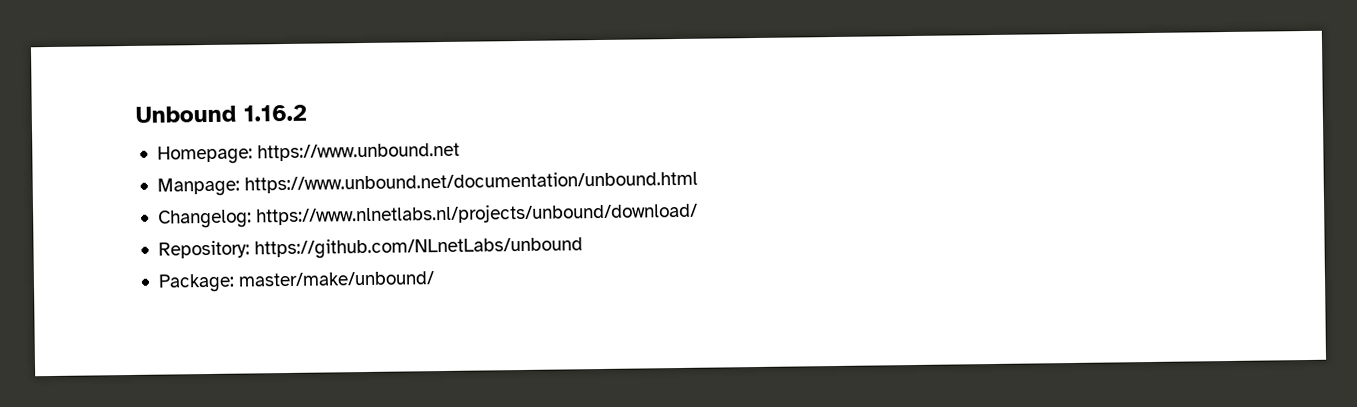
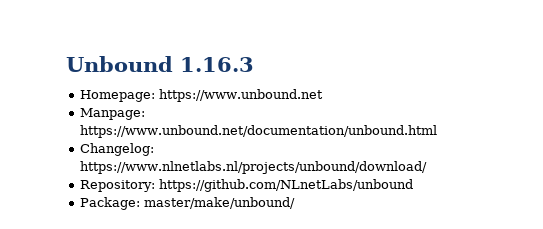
- Unbound 1.16.2
+ Unbound 1.16.3

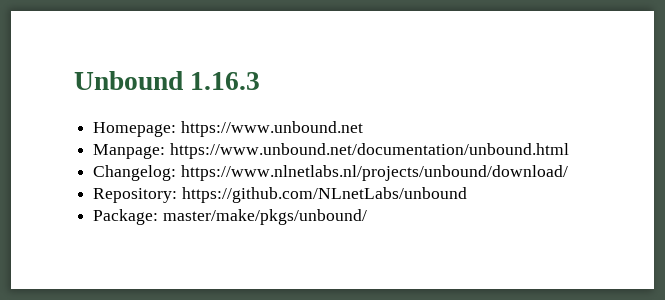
- Package: master/make/unbound/
+ Package: master/make/pkgs/unbound/

